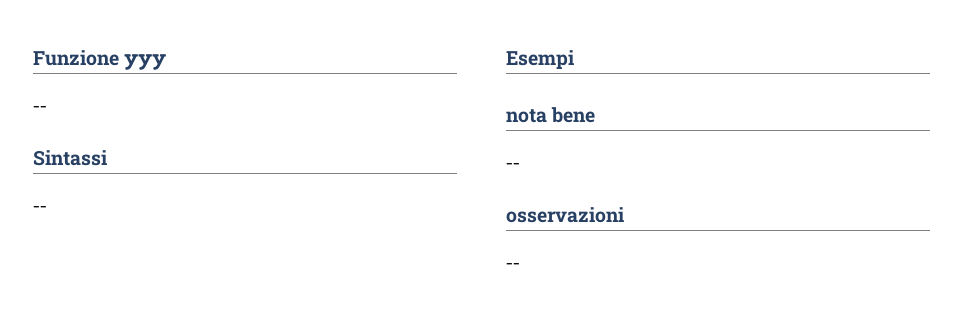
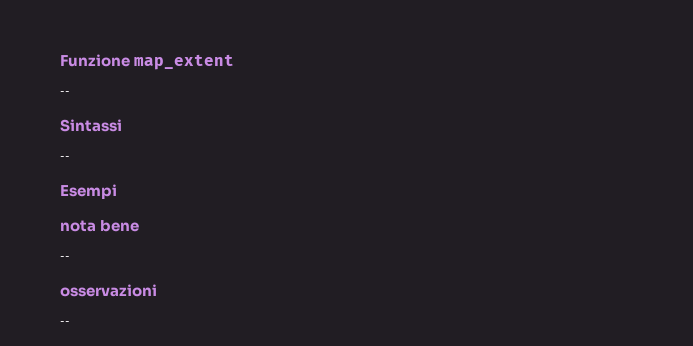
- Funzione yyy
+ Funzione map_extent

